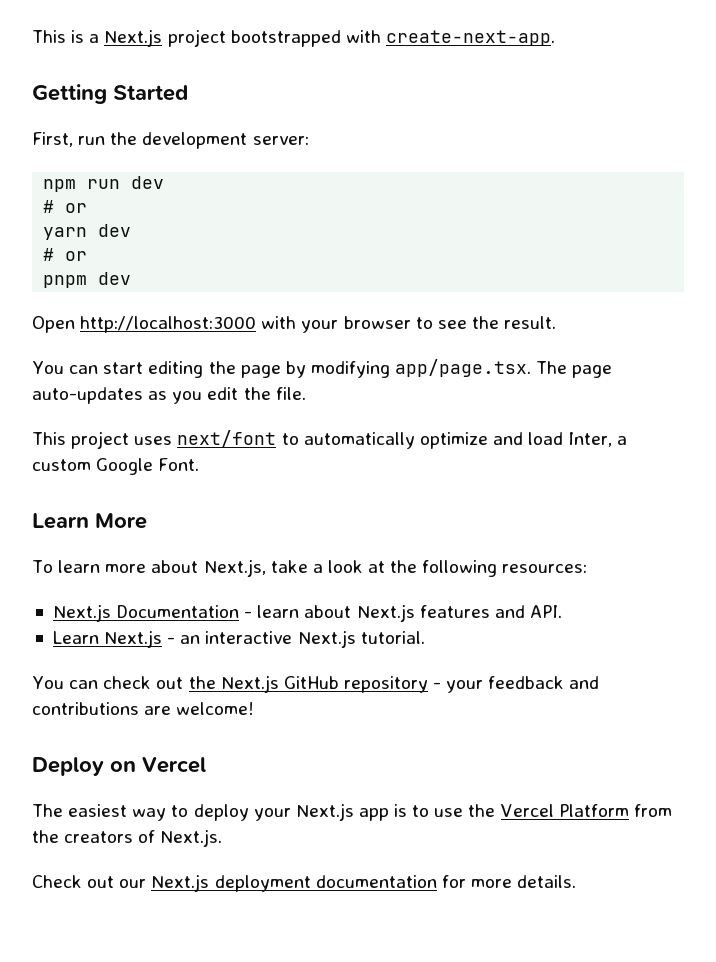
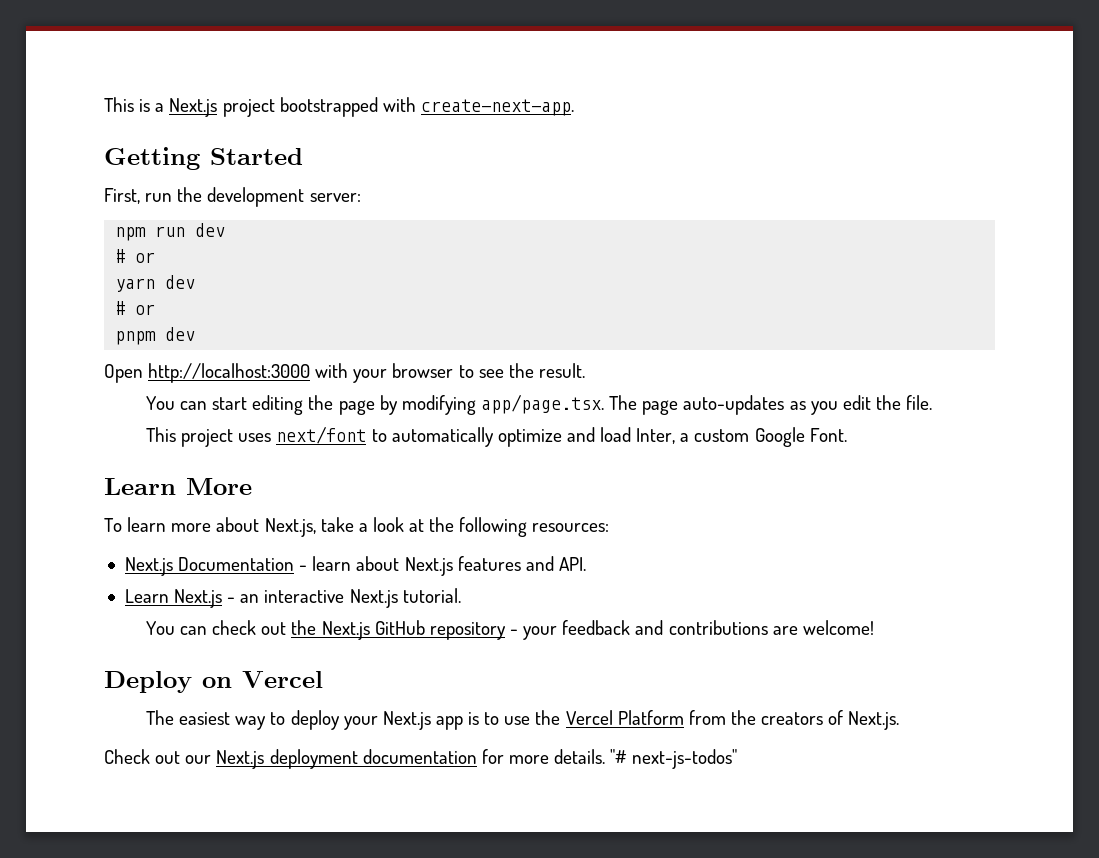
+ "# next-js-todos"

